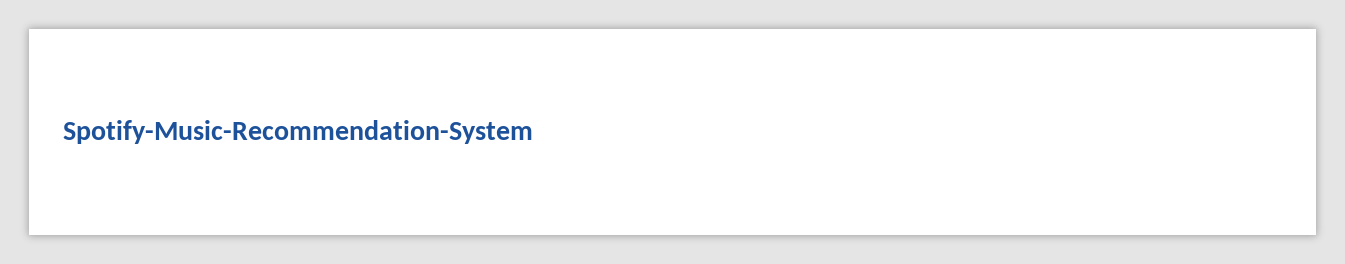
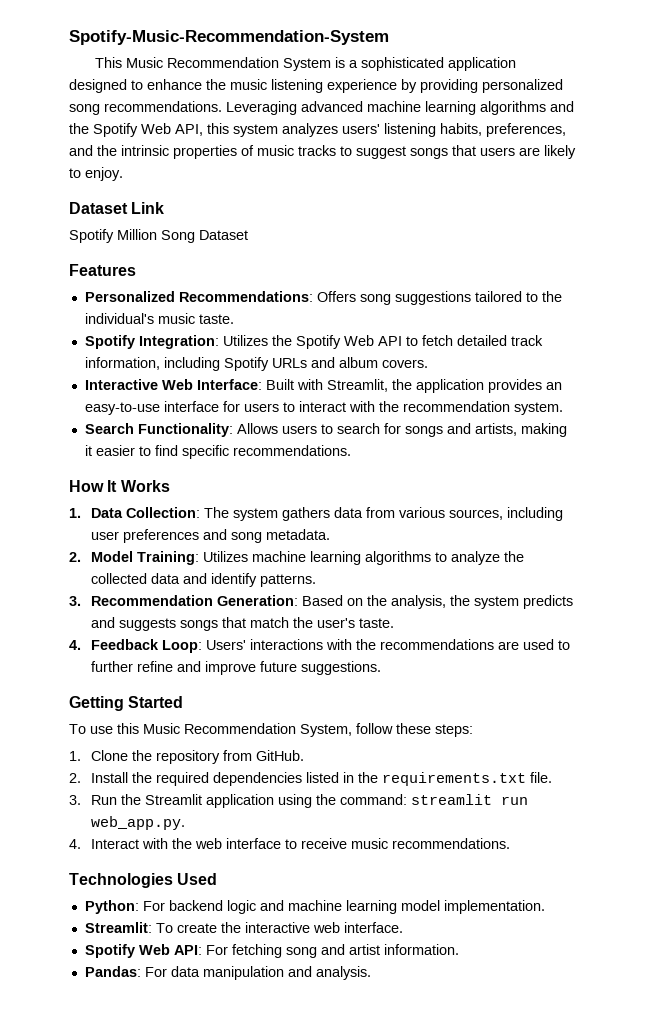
+ This Music Recommendation System is a sophisticated application designed to enhance the music listening experience by providing personalized song recommendations. Leveraging advanced machine learning algorithms and the Spotify Web API, this system analyzes users' listening habits, preferences, and the intrinsic properties of music tracks to suggest songs that users are likely to enjoy.
+ Dataset Link
+ Spotify Million Song Dataset
+ Features
+ Personalized Recommendations: Offers song suggestions tailored to the individual's music taste.
+ Spotify Integration: Utilizes the Spotify Web API to fetch detailed track information, including Spotify URLs and album covers.
+ Interactive Web Interface: Built with Streamlit, the application provides an easy-to-use interface for users to interact with the recommendation system.
+ Search Functionality: Allows users to search for songs and artists, making it easier to find specific recommendations.
+ How It Works
+ 1. Data Collection: The system gathers data from various sources, including user preferences and song metadata.
+ 2. Model Training: Utilizes machine learning algorithms to analyze the collected data and identify patterns.
+ 3. Recommendation Generation: Based on the analysis, the system predicts and suggests songs that match the user's taste.
+ 4. Feedback Loop: Users' interactions with the recommendations are used to further refine and improve future suggestions.
+ Getting Started
+ To use this Music Recommendation System, follow these steps:
+ 1. Clone the repository from GitHub.
+ 2. Install the required dependencies listed in the requirements.txt file.
+ 3. Run the Streamlit application using the command: streamlit run web_app.py.
+ 4. Interact with the web interface to receive music recommendations.
+ Technologies Used
+ Python: For backend logic and machine learning model implementation.
+ Streamlit: To create the interactive web interface.
+ Spotify Web API: For fetching song and artist information.
+ Pandas: For data manipulation and analysis.

